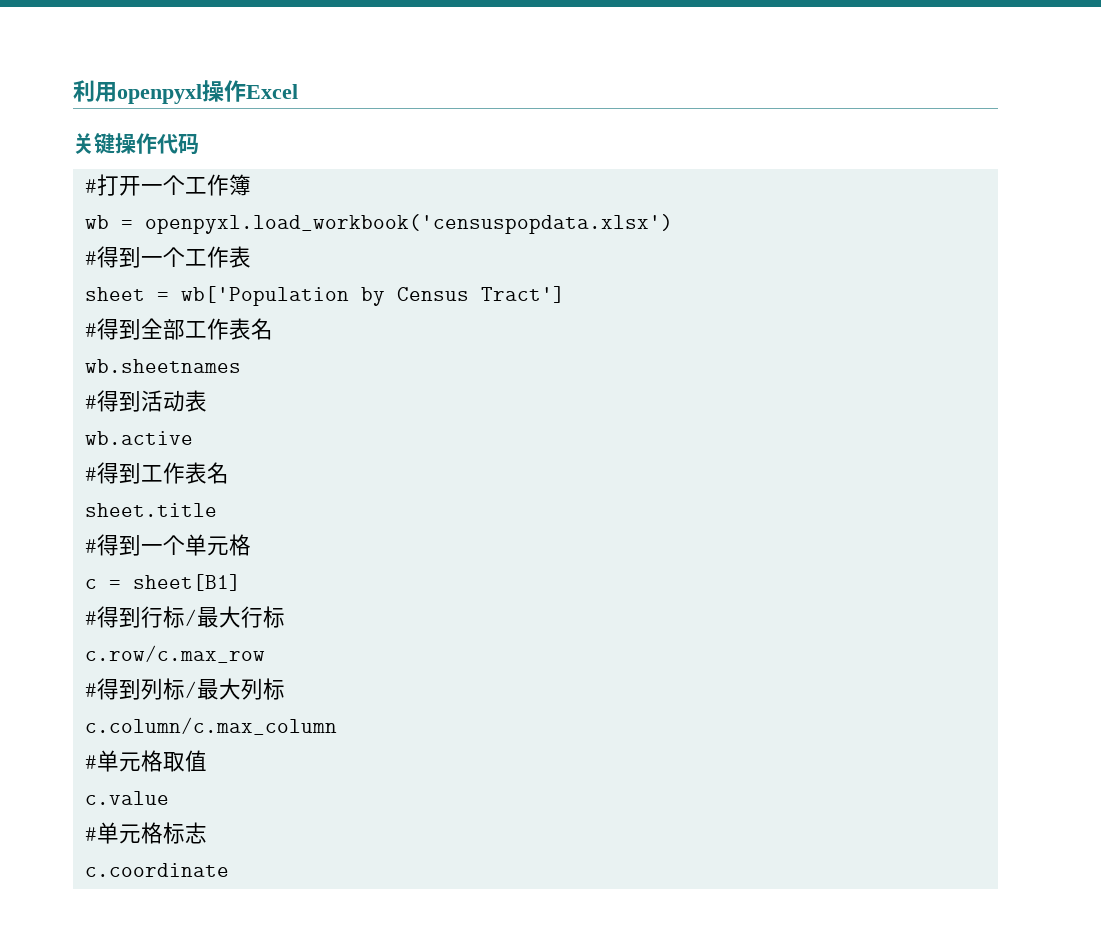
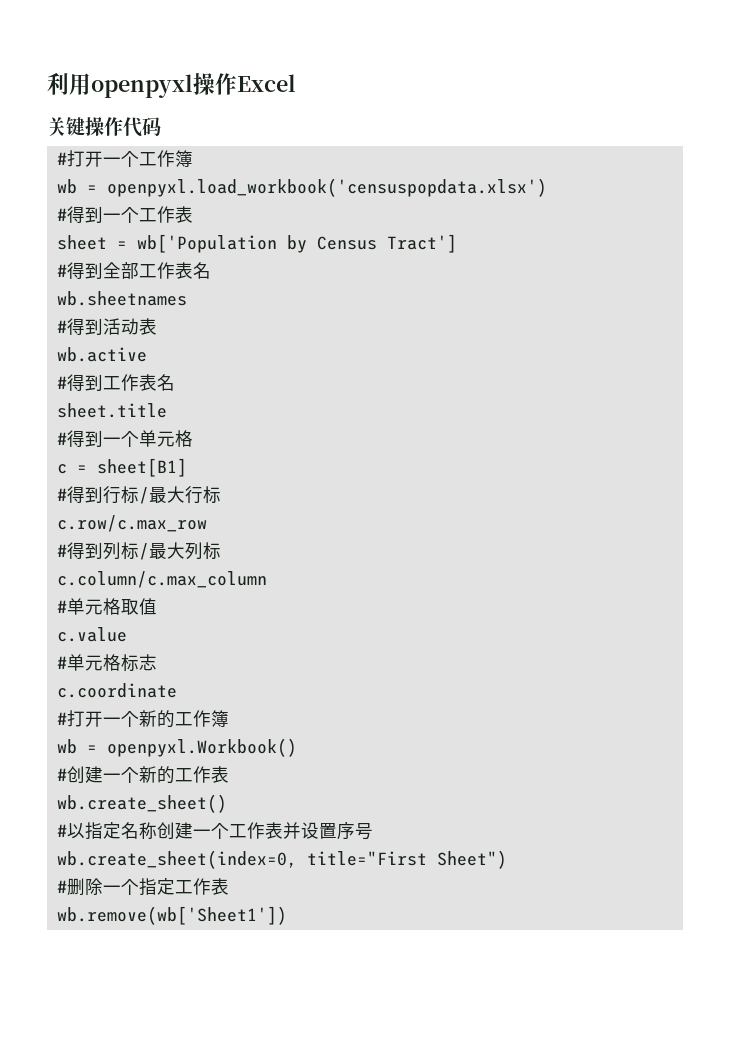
+ #打开一个新的工作簿
+ wb = openpyxl.Workbook()
+ #创建一个新的工作表
+ wb.create_sheet()
+ #以指定名称创建一个工作表并设置序号
+ wb.create_sheet(index=0, title="First Sheet")
+ #删除一个指定工作表
+ wb.remove(wb['Sheet1'])

